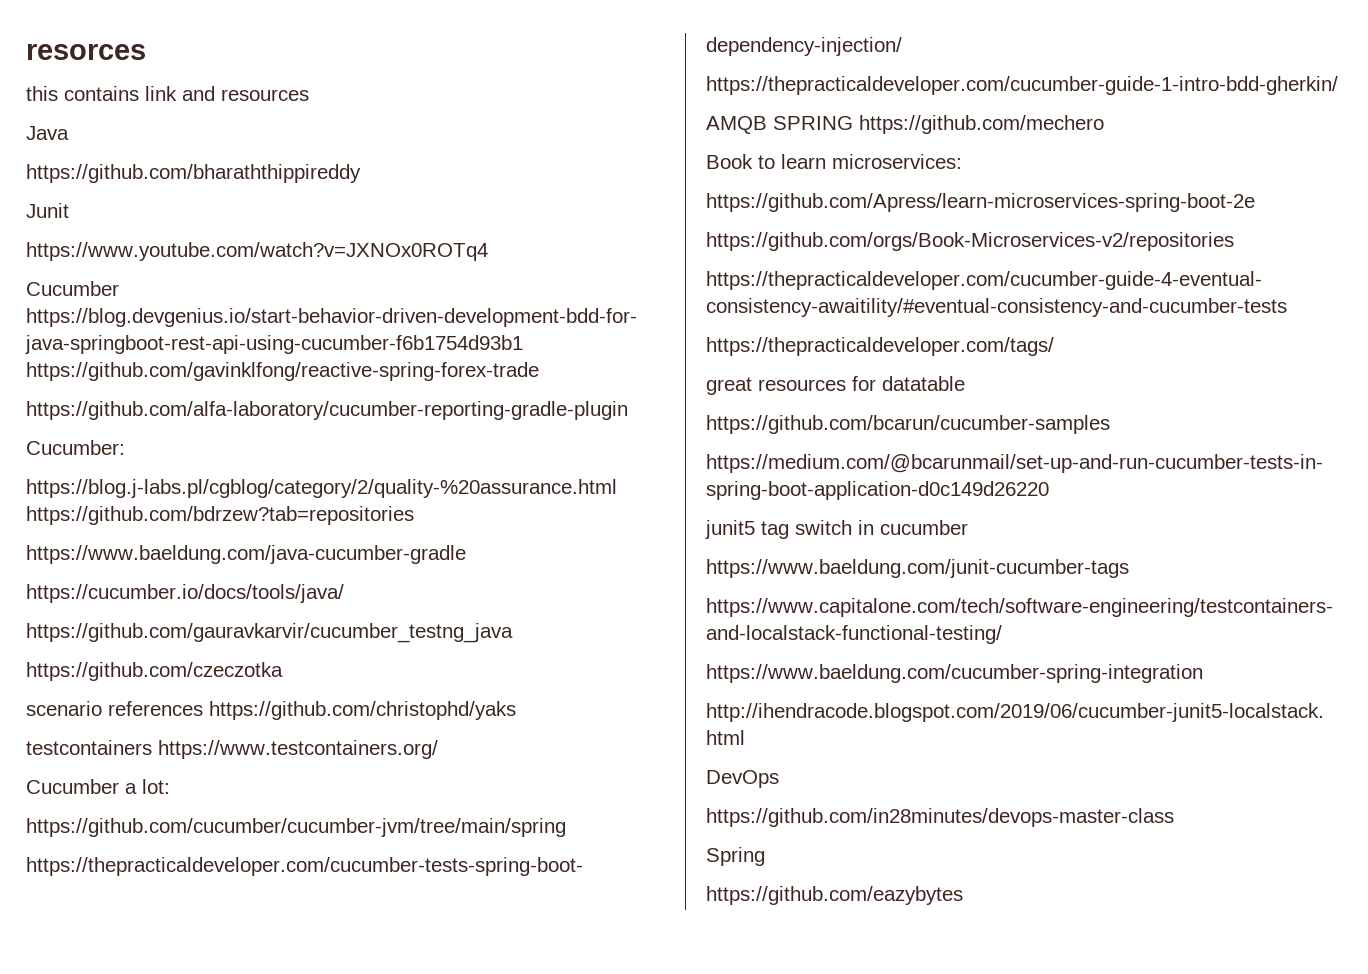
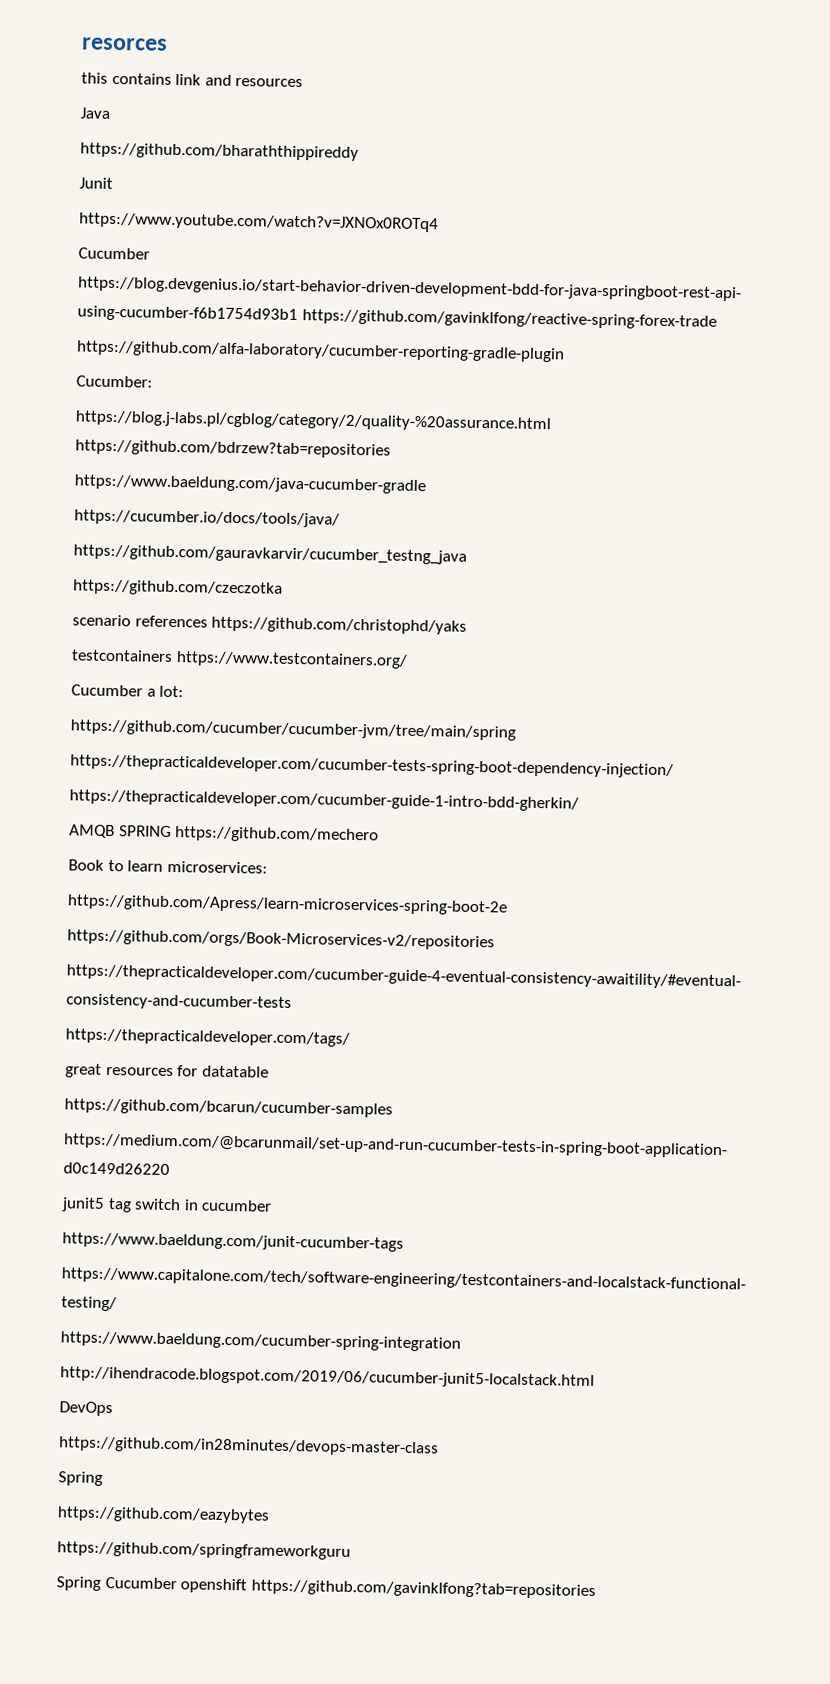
+ https://github.com/springframeworkguru
+ Spring Cucumber openshift https://github.com/gavinklfong?tab=repositories

